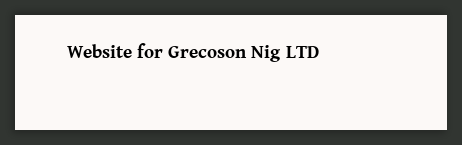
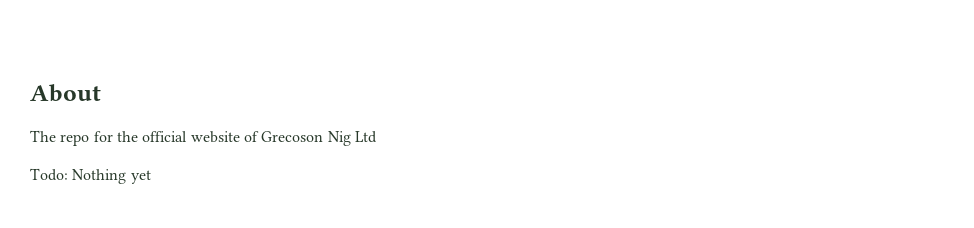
- Website for Grecoson Nig LTD
+ About
+ The repo for the official website of Grecoson Nig Ltd
+ Todo: Nothing yet

